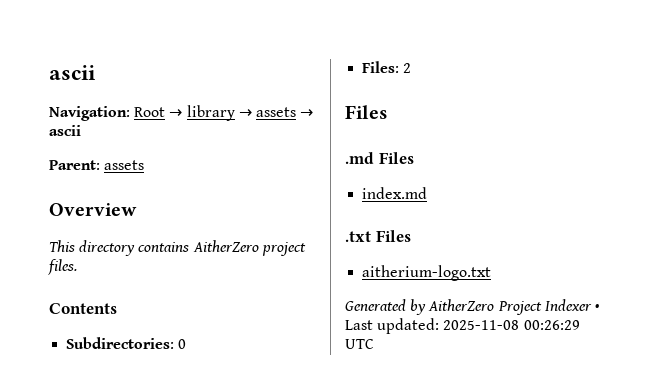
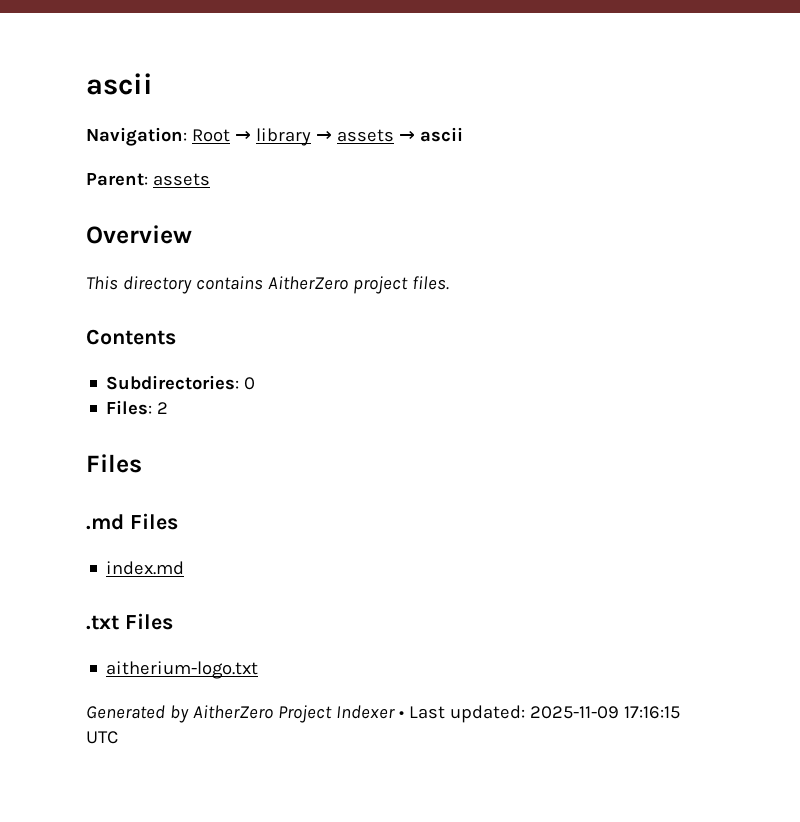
- Generated by AitherZero Project Indexer • Last updated: 2025-11-08 00:26:29 UTC
+ Generated by AitherZero Project Indexer • Last updated: 2025-11-09 17:16:15 UTC

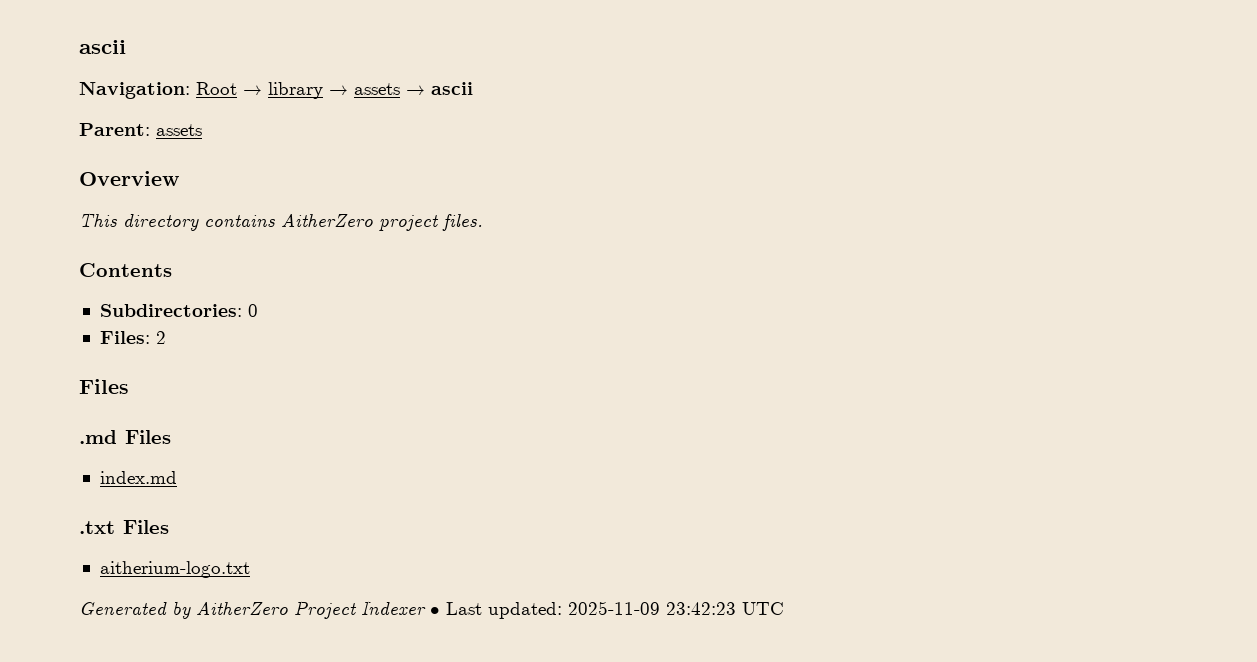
- Generated by AitherZero Project Indexer • Last updated: 2025-11-09 17:16:15 UTC
+ Generated by AitherZero Project Indexer • Last updated: 2025-11-09 23:42:23 UTC

